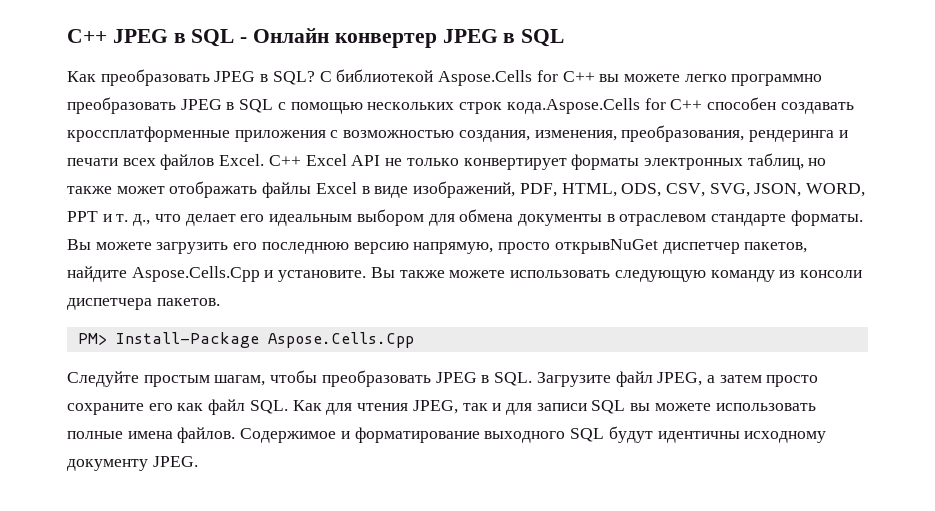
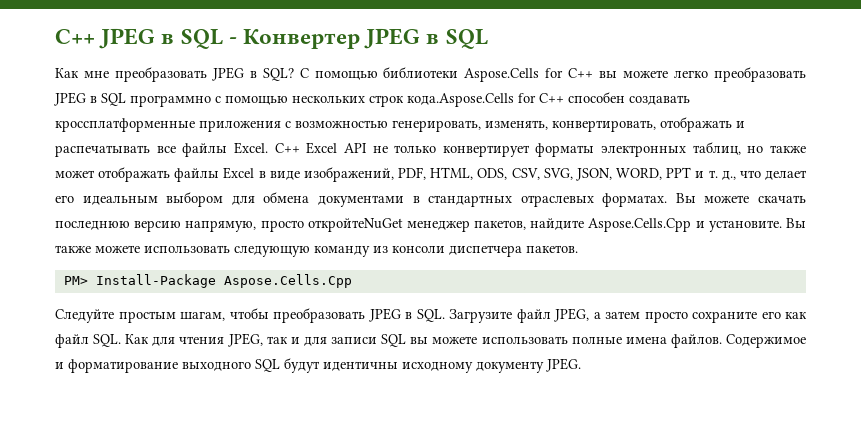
- C++ JPEG в SQL - Онлайн конвертер JPEG в SQL
+ C++ JPEG в SQL - Конвертер JPEG в SQL
- Как преобразовать JPEG в SQL?
+ Как мне преобразовать JPEG в SQL?
- С библиотекой Aspose.Cells for C++ вы можете легко программно преобразовать JPEG в SQL с помощью нескольких строк кода.Aspose.Cells for C++ способен создавать кроссплатформенные приложения с возможностью создания, изменения, преобразования, рендеринга и печати всех файлов Excel.
+ С помощью библиотеки Aspose.Cells for C++ вы можете легко преобразовать JPEG в SQL программно с помощью нескольких строк кода.Aspose.Cells for C++ способен создавать кроссплатформенные приложения с возможностью генерировать, изменять, конвертировать, отображать и распечатывать все файлы Excel.
- C++ Excel API не только конвертирует форматы электронных таблиц, но также может отображать файлы Excel в виде изображений, PDF, HTML, ODS, CSV, SVG, JSON, WORD, PPT и т. д., что делает его идеальным выбором для обмена документы в отраслевом стандарте форматы. Вы можете загрузить его последнюю версию напрямую, просто открывNuGet диспетчер пакетов, найдите Aspose.Cells.Cpp и установите.
+ C++ Excel API не только конвертирует форматы электронных таблиц, но также может отображать файлы Excel в виде изображений, PDF, HTML, ODS, CSV, SVG, JSON, WORD, PPT и т. д., что делает его идеальным выбором для обмена документами в стандартных отраслевых форматах. Вы можете скачать последнюю версию напрямую, просто откройтеNuGet менеджер пакетов, найдите Aspose.Cells.Cpp и установите.

